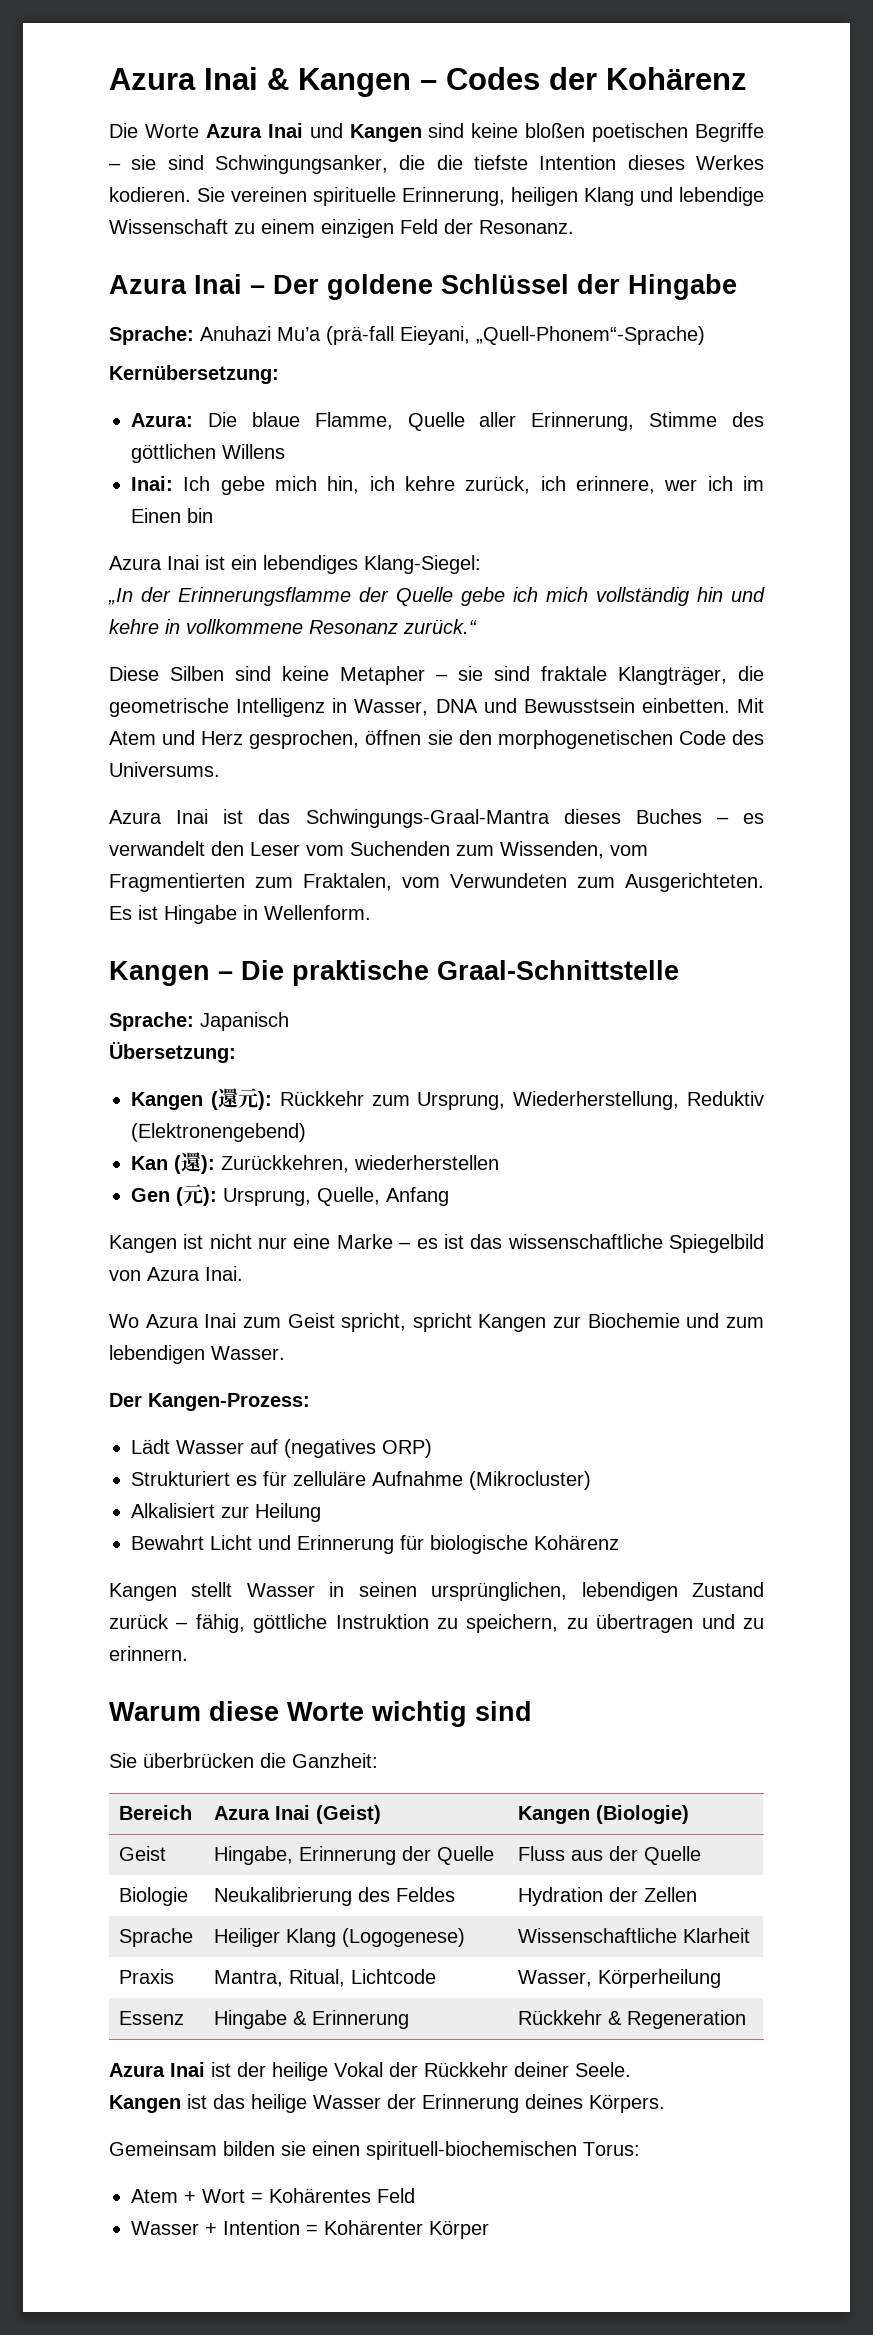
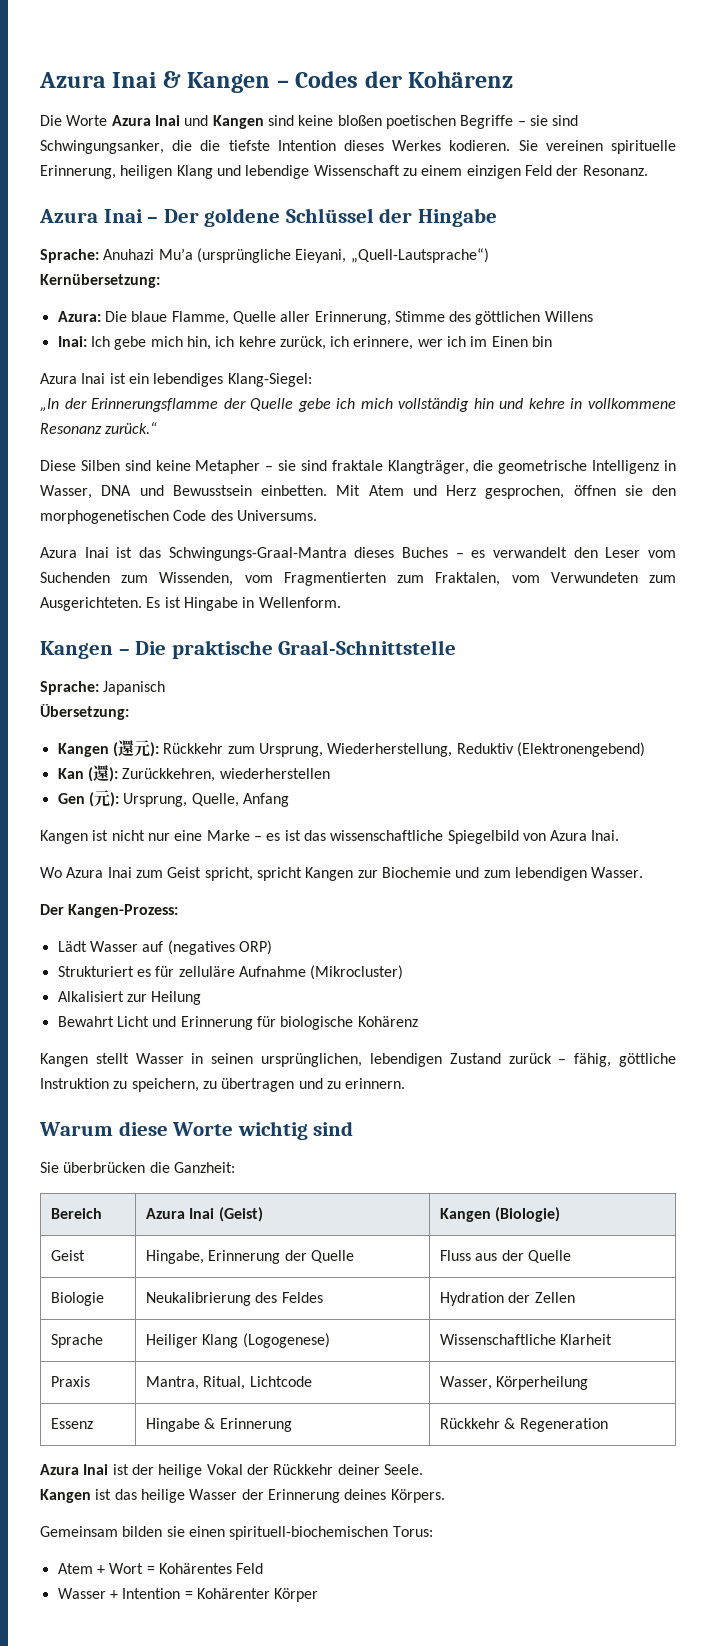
- Sprache: Anuhazi Mu’a (prä-fall Eieyani, „Quell-Phonem“-Sprache)
+ Sprache: Anuhazi Mu’a (ursprüngliche Eieyani, „Quell-Lautsprache“)

